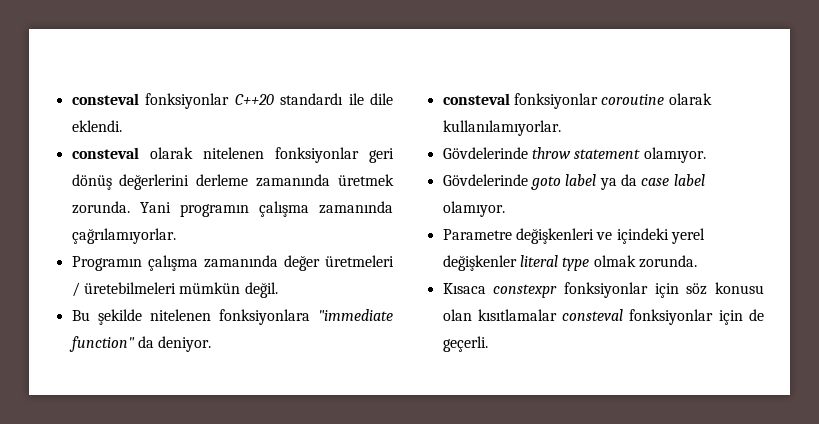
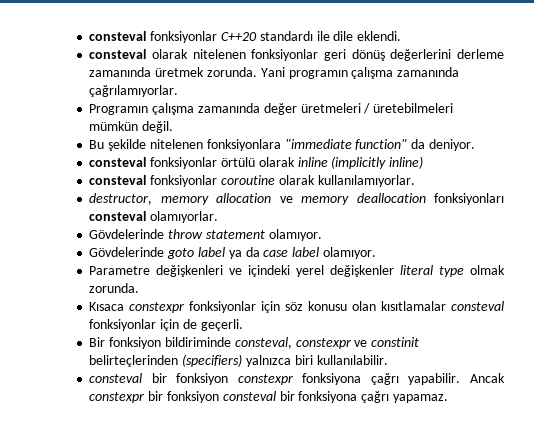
+ consteval fonksiyonlar örtülü olarak inline (implicitly inline)
+ destructor, memory allocation ve memory deallocation fonksiyonları consteval olamıyorlar.
+ Bir fonksiyon bildiriminde consteval, constexpr ve constinit belirteçlerinden (specifiers) yalnızca biri kullanılabilir.
+ consteval bir fonksiyon constexpr fonksiyona çağrı yapabilir. Ancak constexpr bir fonksiyon consteval bir fonksiyona çağrı yapamaz.

